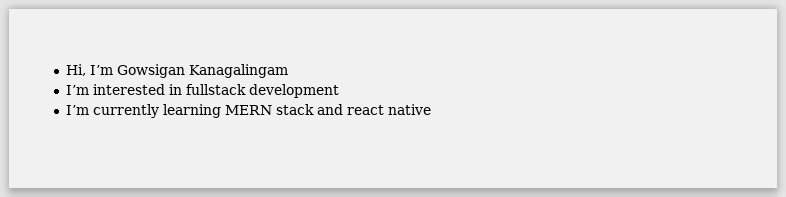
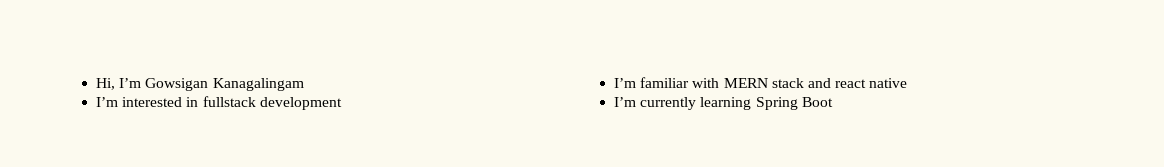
- I’m currently learning MERN stack and react native
+ I’m familiar with MERN stack and react native
+ I’m currently learning Spring Boot

